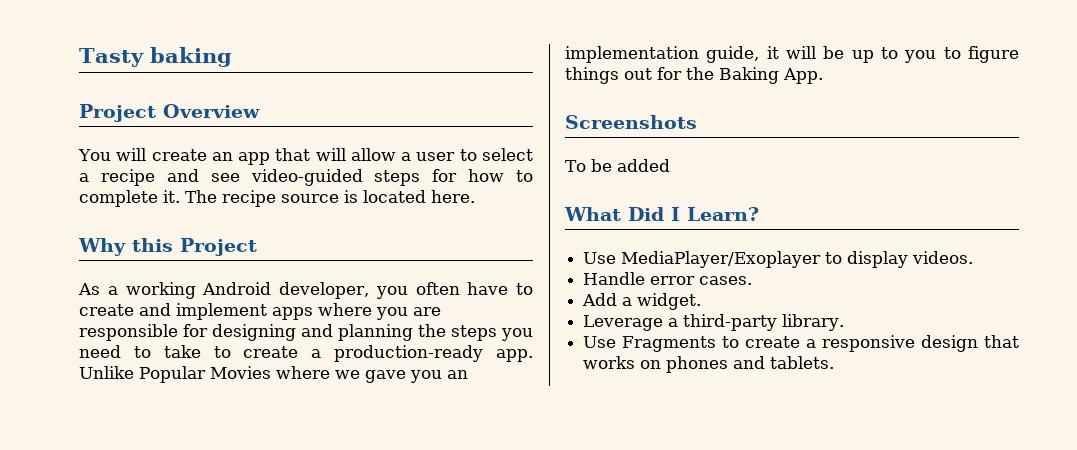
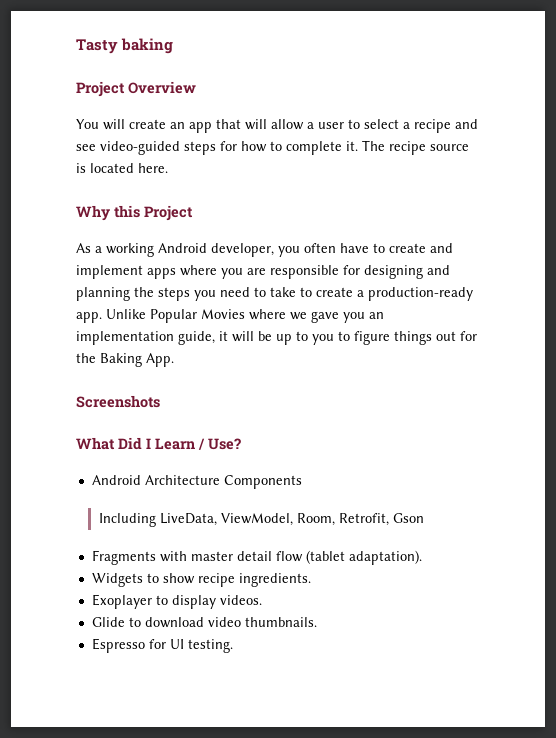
- To be added
- What Did I Learn?
- Use MediaPlayer/Exoplayer to display videos.
- Handle error cases.
- Add a widget.
- Leverage a third-party library.
- Use Fragments to create a responsive design that works on phones and tablets.
+ What Did I Learn / Use?
+ Android Architecture Components
+ Including LiveData, ViewModel, Room, Retrofit, Gson
+ Fragments with master detail flow (tablet adaptation).
+ Widgets to show recipe ingredients.
+ Exoplayer to display videos.
+ Glide to download video thumbnails.
+ Espresso for UI testing.

